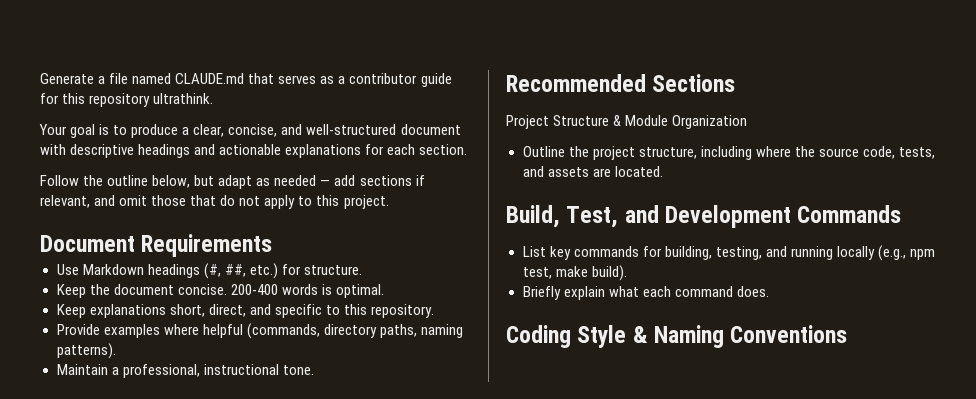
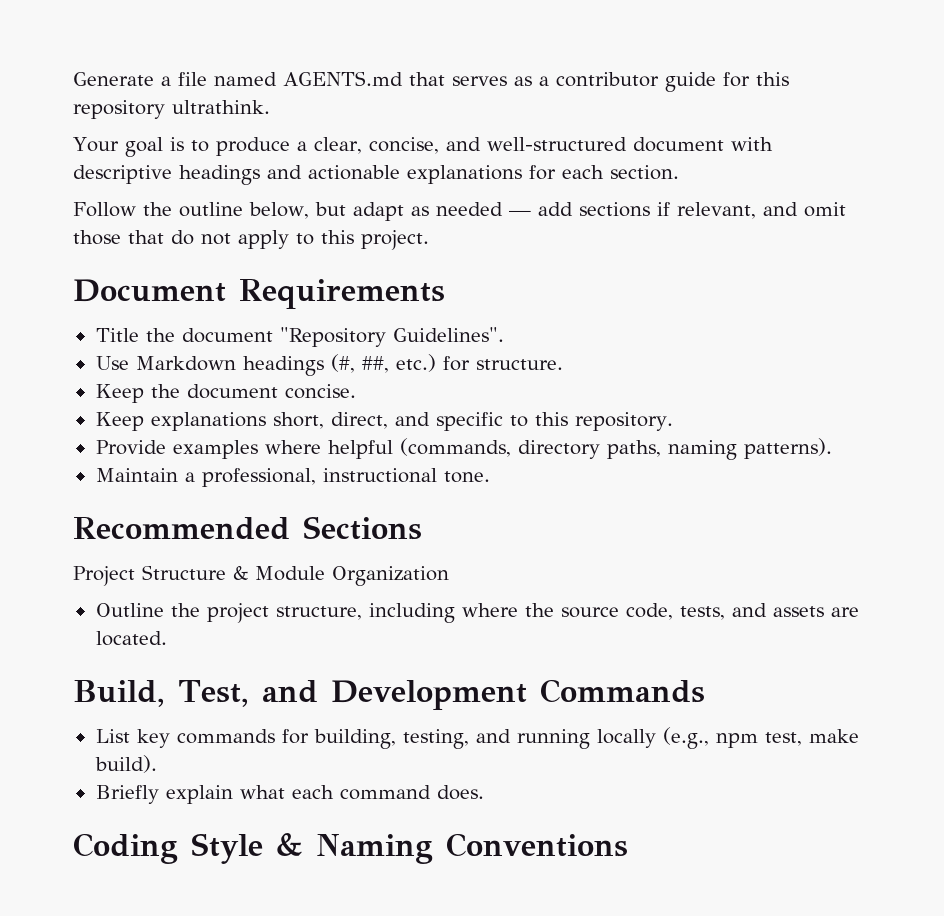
- Generate a file named CLAUDE.md that serves as a contributor guide for this repository ultrathink.
+ Generate a file named AGENTS.md that serves as a contributor guide for this repository ultrathink.
+ Title the document "Repository Guidelines".
- 200-400 words is optimal.

